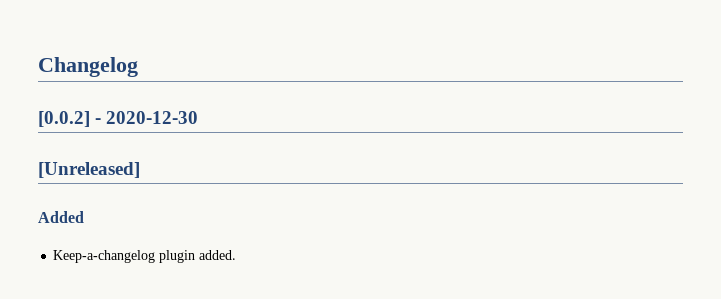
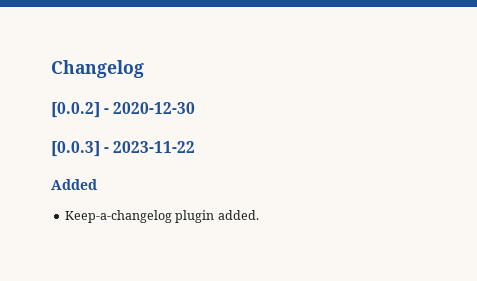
- [Unreleased]
+ [0.0.3] - 2023-11-22

